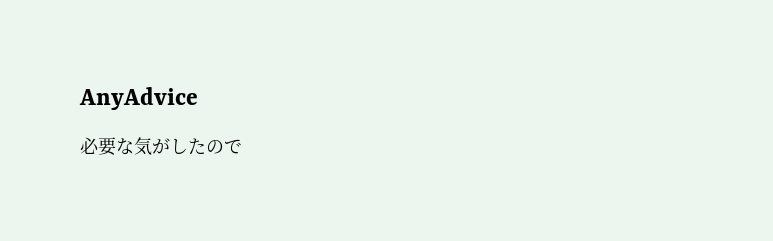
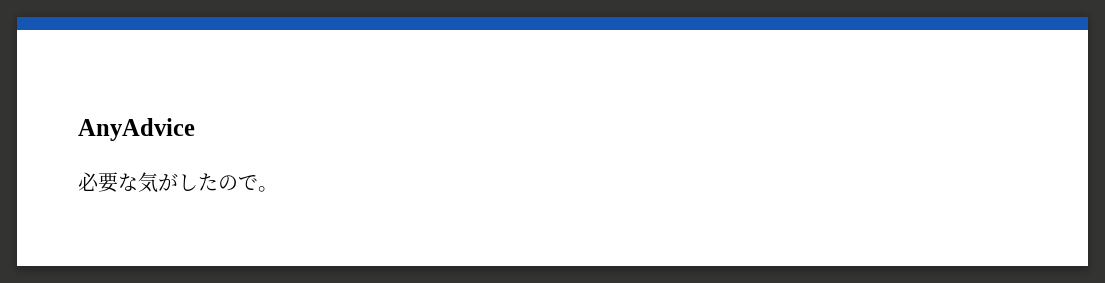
- 必要な気がしたので
+ 必要な気がしたので。

